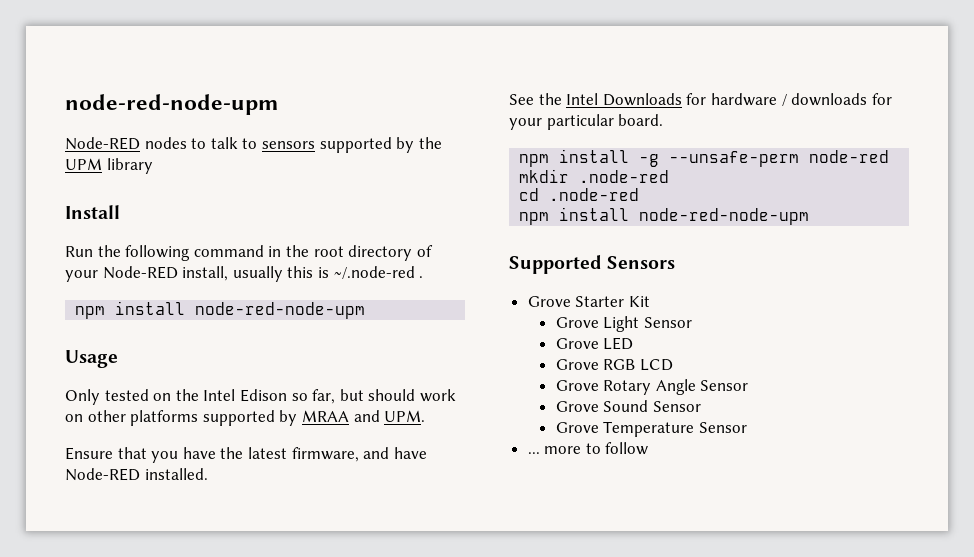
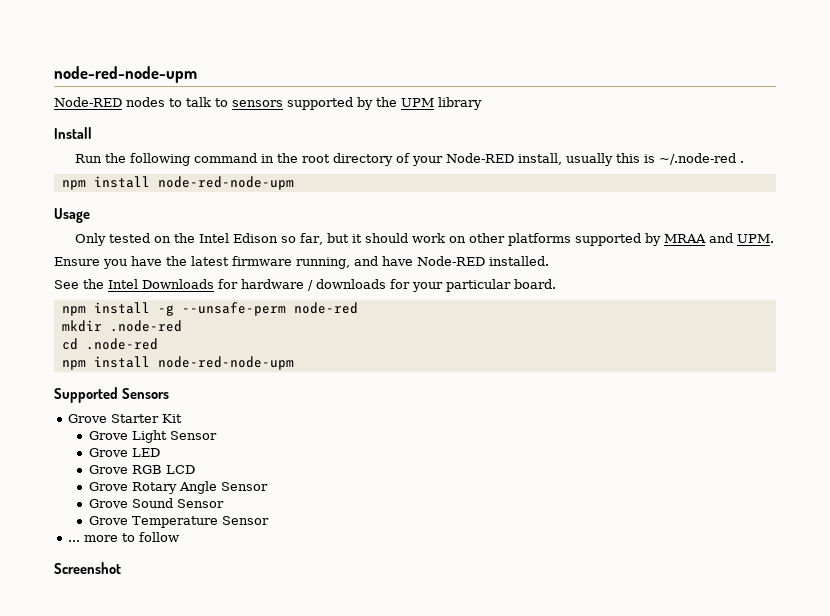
- Only tested on the Intel Edison so far, but should work on other platforms supported by MRAA and UPM.
+ Only tested on the Intel Edison so far, but it should work on other platforms supported by MRAA and UPM.
- Ensure that you have the latest firmware, and have Node-RED installed.
+ Ensure you have the latest firmware running, and have Node-RED installed.
+ Screenshot

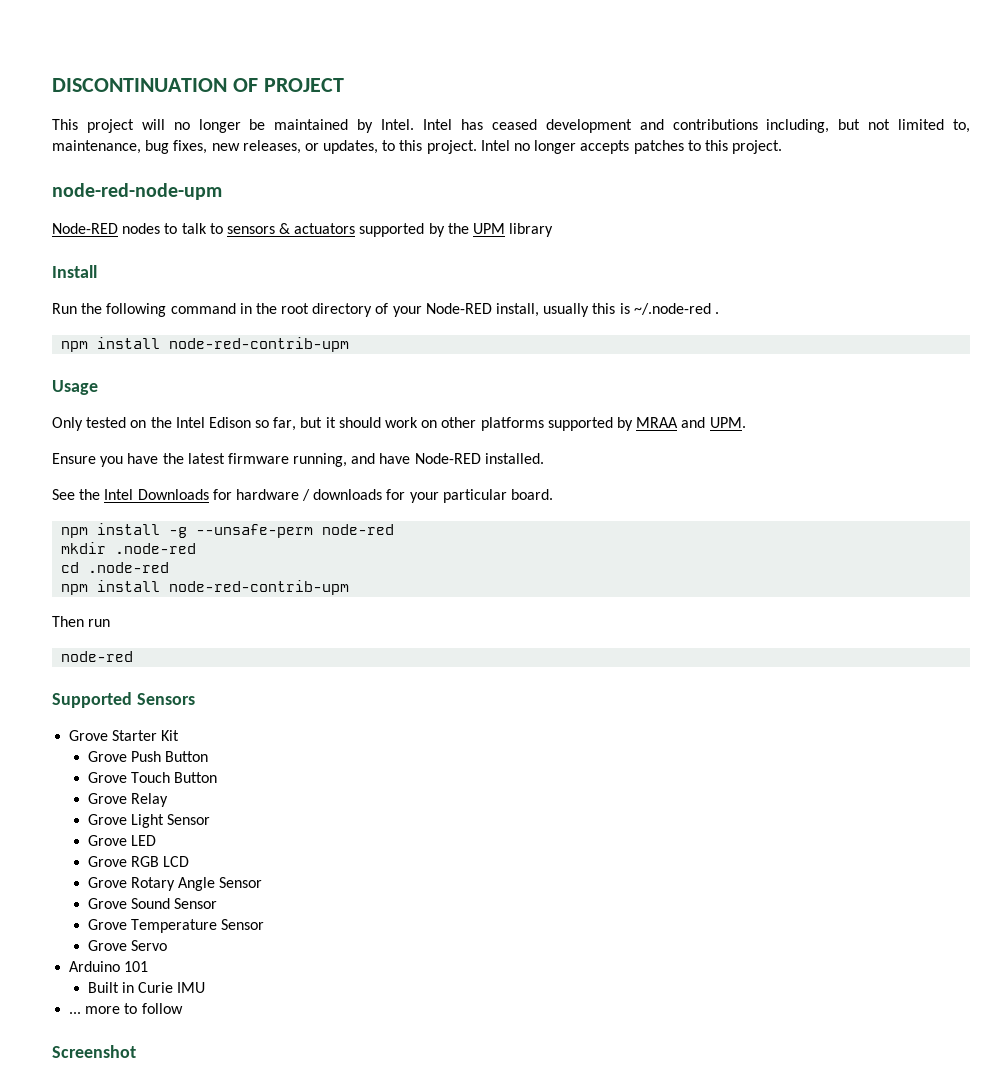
+ DISCONTINUATION OF PROJECT
+ This project will no longer be maintained by Intel. Intel has ceased development and contributions including, but not limited to, maintenance, bug fixes, new releases, or updates, to this project. Intel no longer accepts patches to this project.
- Node-RED nodes to talk to sensors supported by the UPM library
+ Node-RED nodes to talk to sensors & actuators supported by the UPM library
  Run the following command in the root directory of your Node-RED install, usually this is ~/.node-red .
- npm install node-red-node-upm
+ npm install node-red-contrib-upm
  cd .node-red
- npm install node-red-node-upm
+ npm install node-red-contrib-upm
+ Then run
+ node-red
+ Grove Push Button
+ Grove Touch Button
+ Grove Relay
+ Grove Servo
+ Arduino 101
+ Built in Curie IMU

